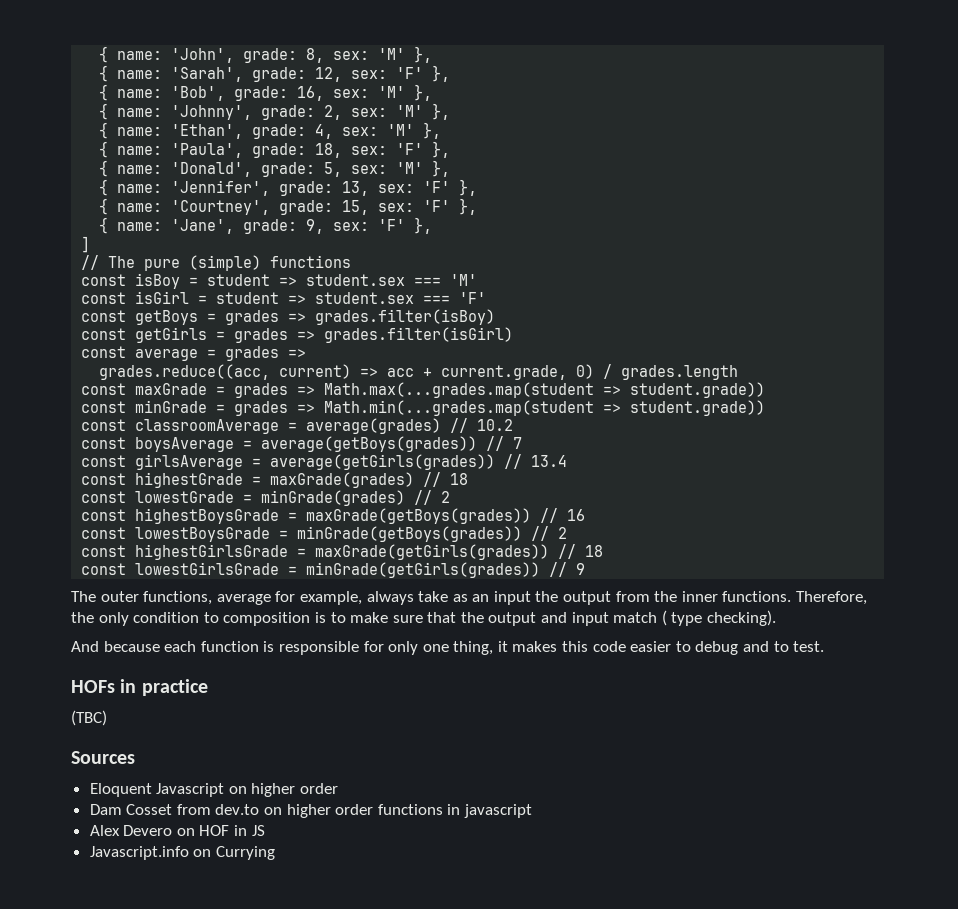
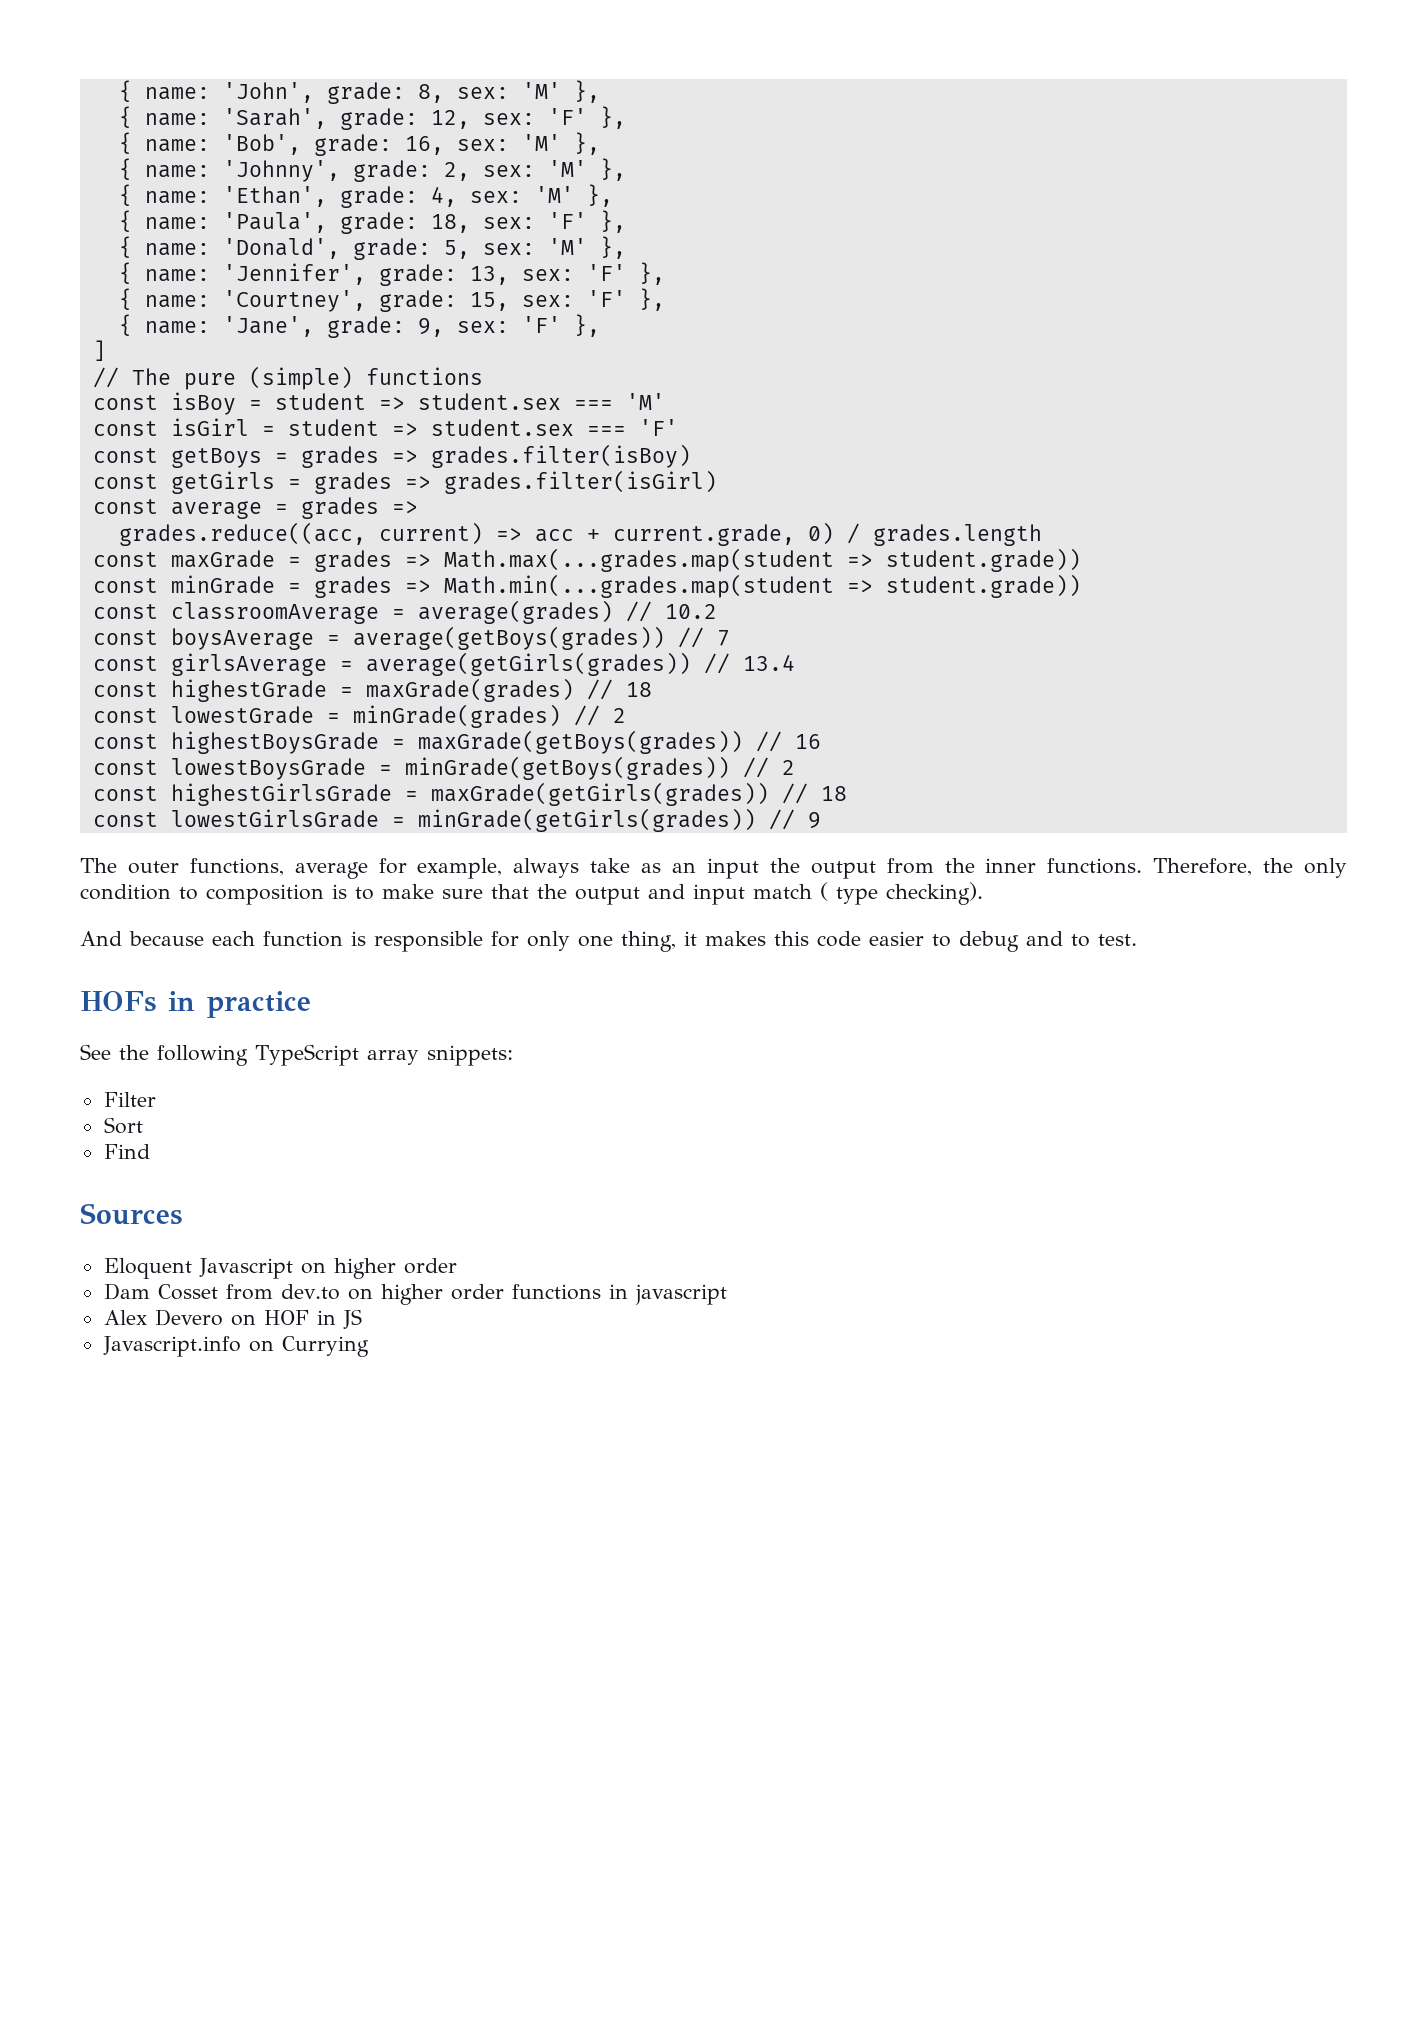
- (TBC)
+ See the following TypeScript array snippets:
+ Filter
+ Sort
+ Find

